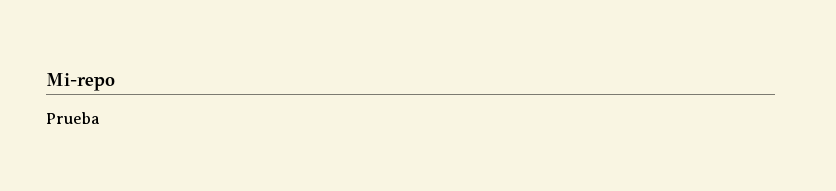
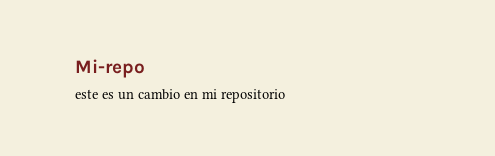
- Prueba
+ este es un cambio en mi repositorio

